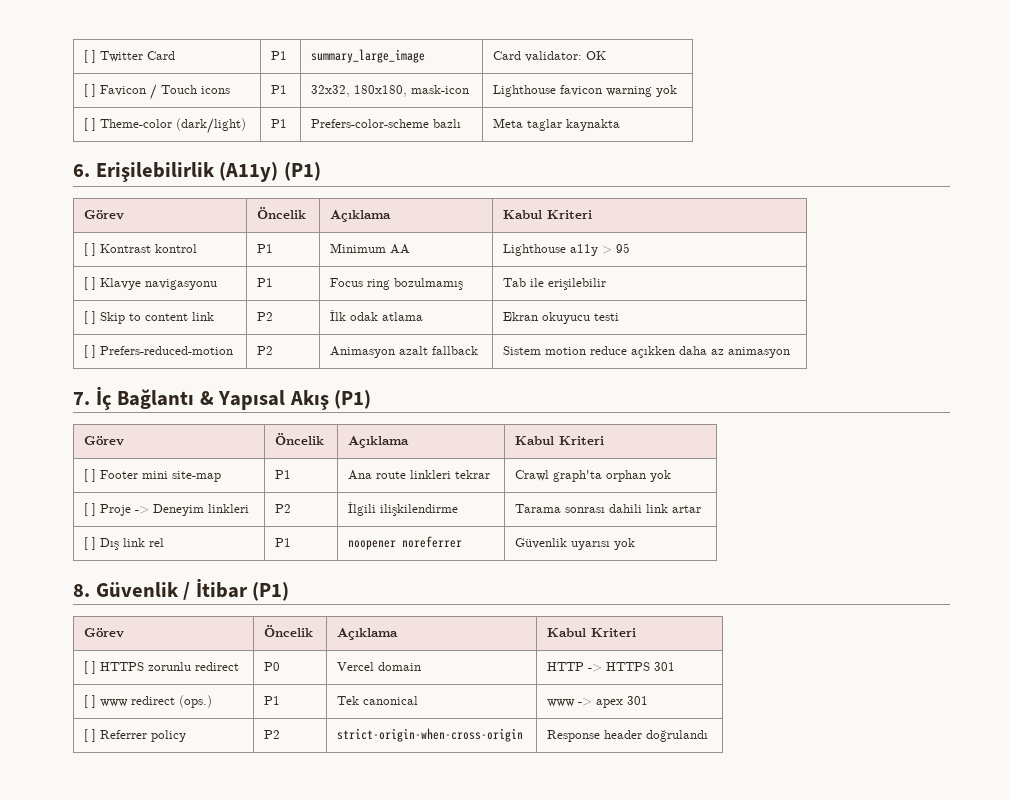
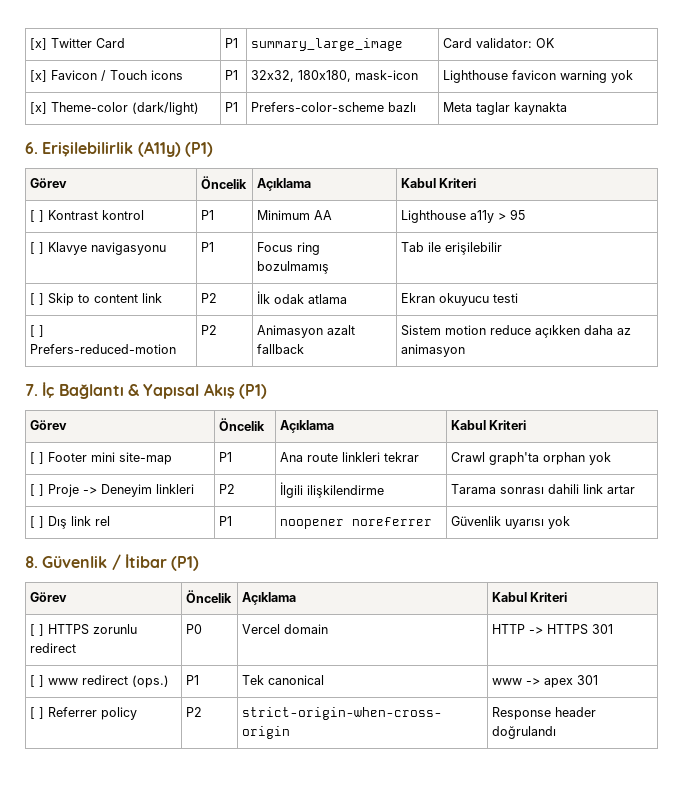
- [ ] Twitter Card | P1 | summary_large_image | Card validator: OK
+ [x] Twitter Card | P1 | summary_large_image | Card validator: OK
- [ ] Favicon / Touch icons | P1 | 32x32, 180x180, mask-icon | Lighthouse favicon warning yok
+ [x] Favicon / Touch icons | P1 | 32x32, 180x180, mask-icon | Lighthouse favicon warning yok
- [ ] Theme-color (dark/light) | P1 | Prefers-color-scheme bazlı | Meta taglar kaynakta
+ [x] Theme-color (dark/light) | P1 | Prefers-color-scheme bazlı | Meta taglar kaynakta

